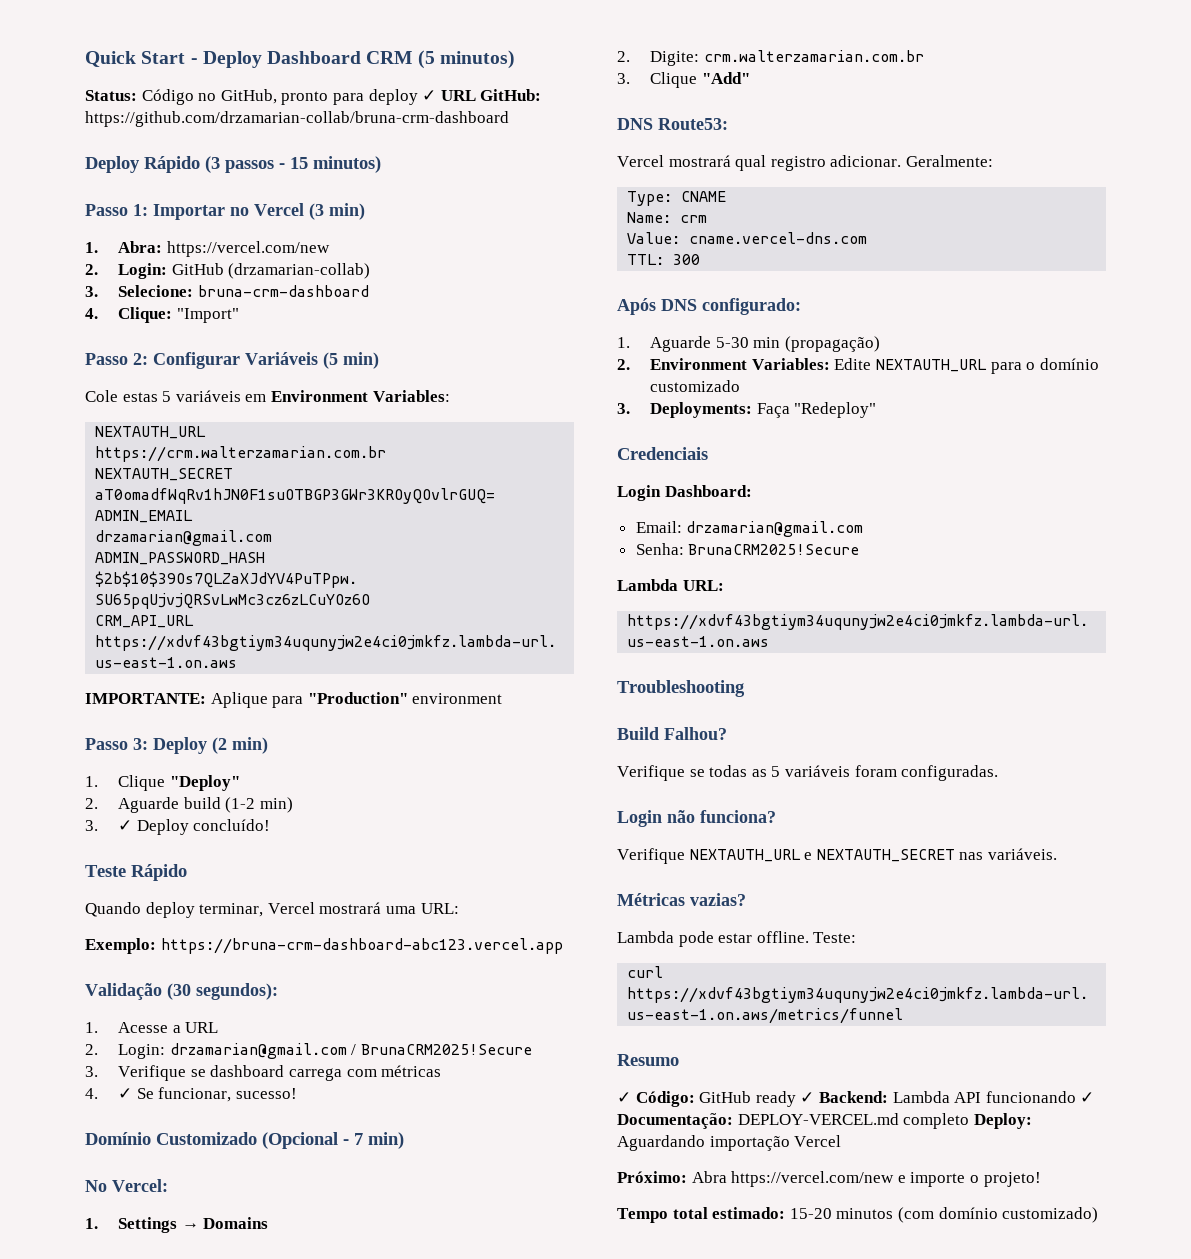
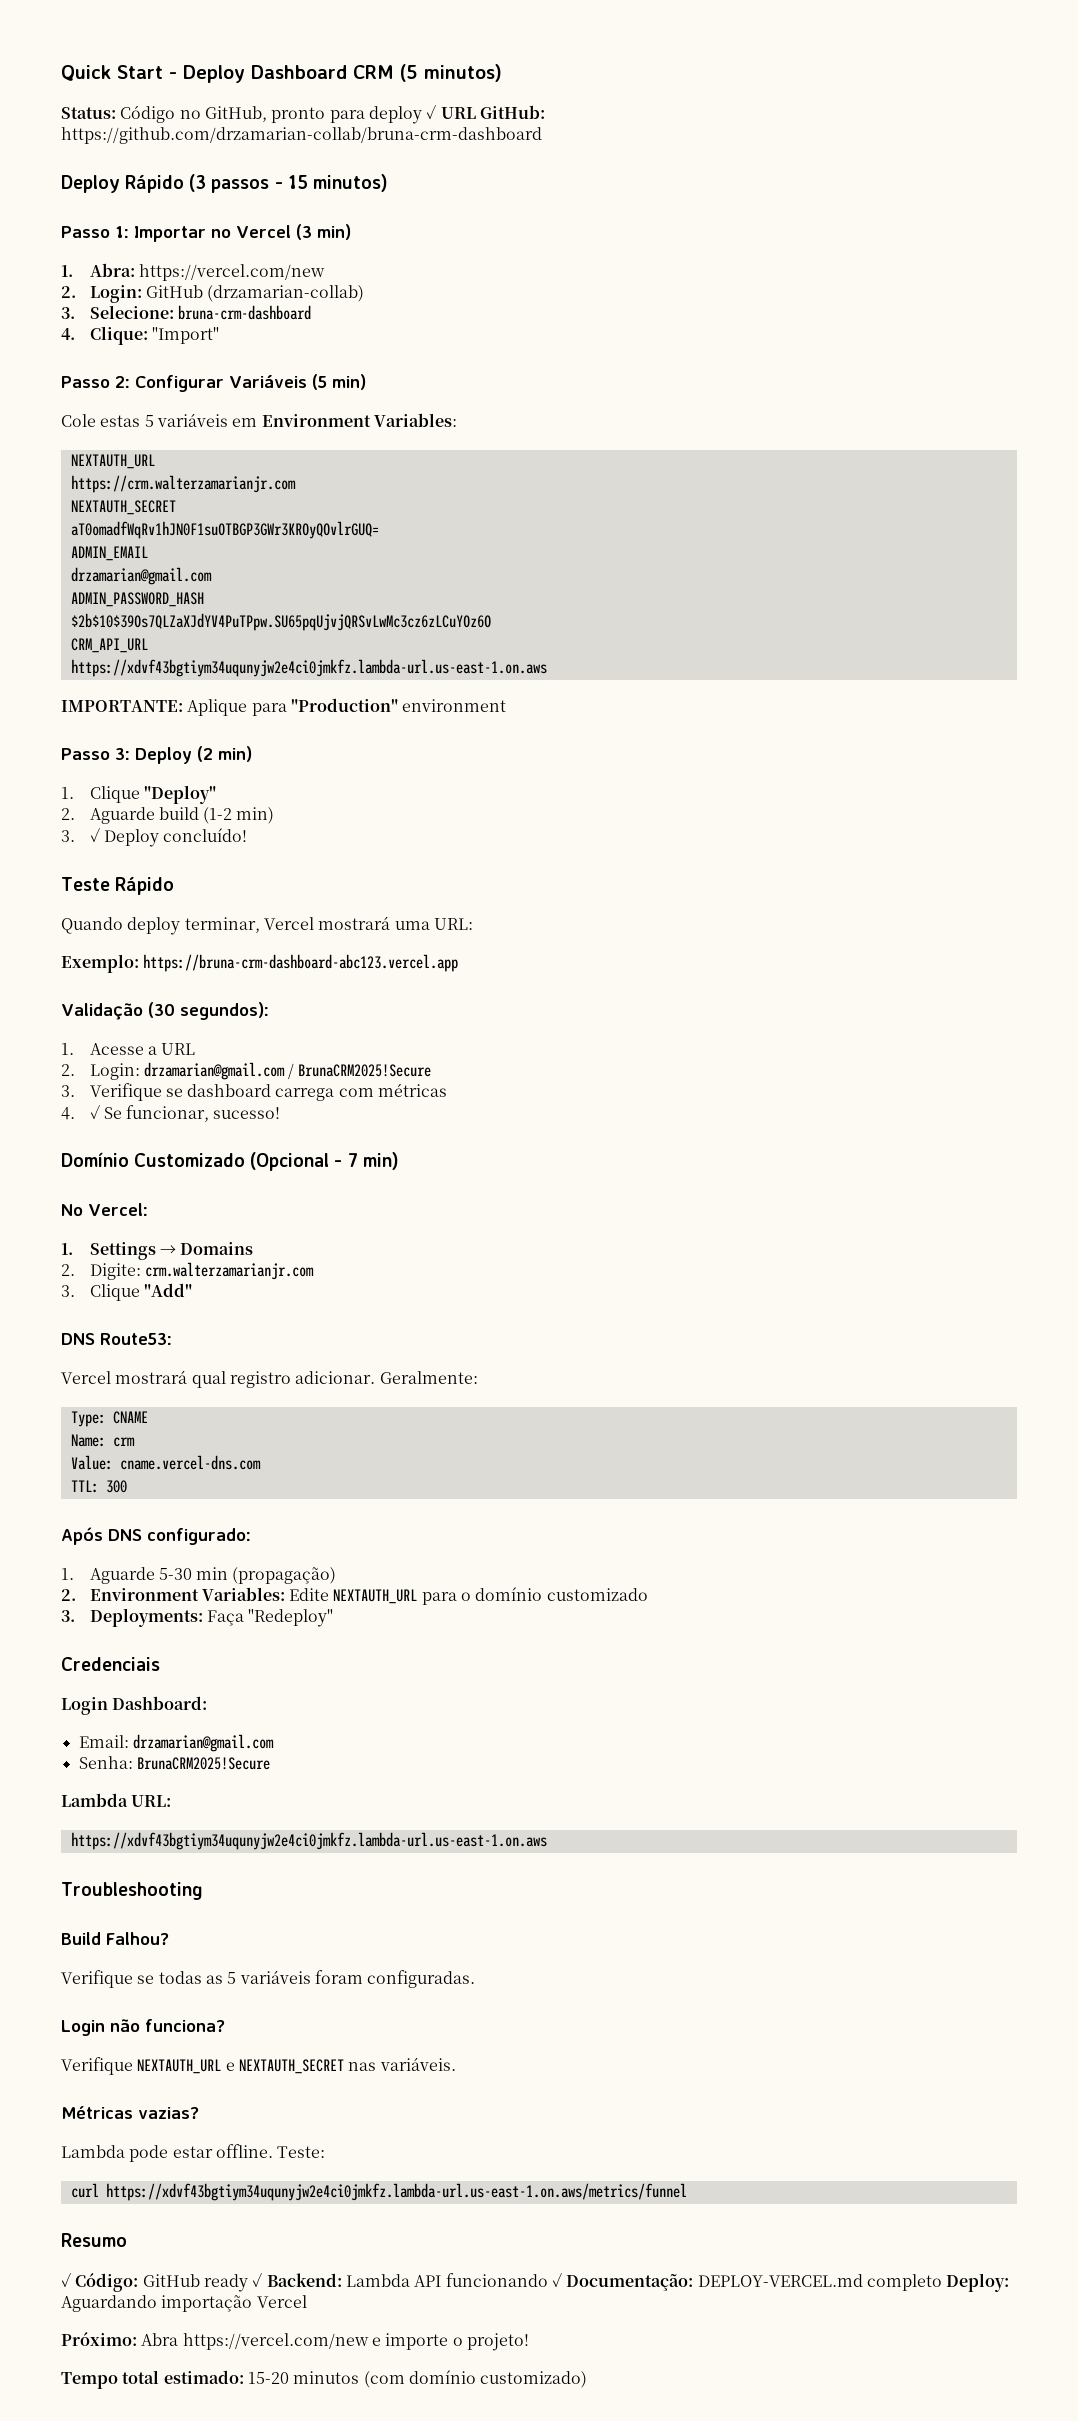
- https://crm.walterzamarian.com.br
+ https://crm.walterzamarianjr.com
- 2. Digite: crm.walterzamarian.com.br
+ 2. Digite: crm.walterzamarianjr.com

